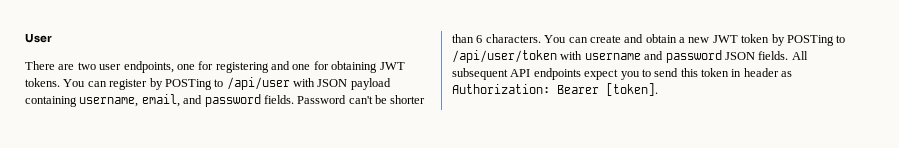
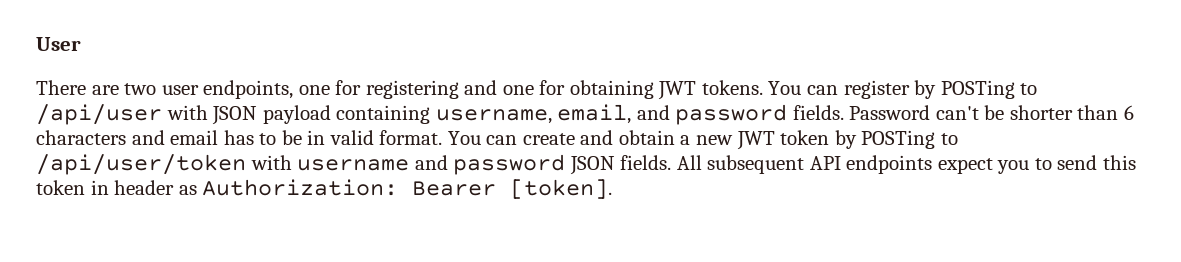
- Password can't be shorter than 6 characters.
+ Password can't be shorter than 6 characters and email has to be in valid format.

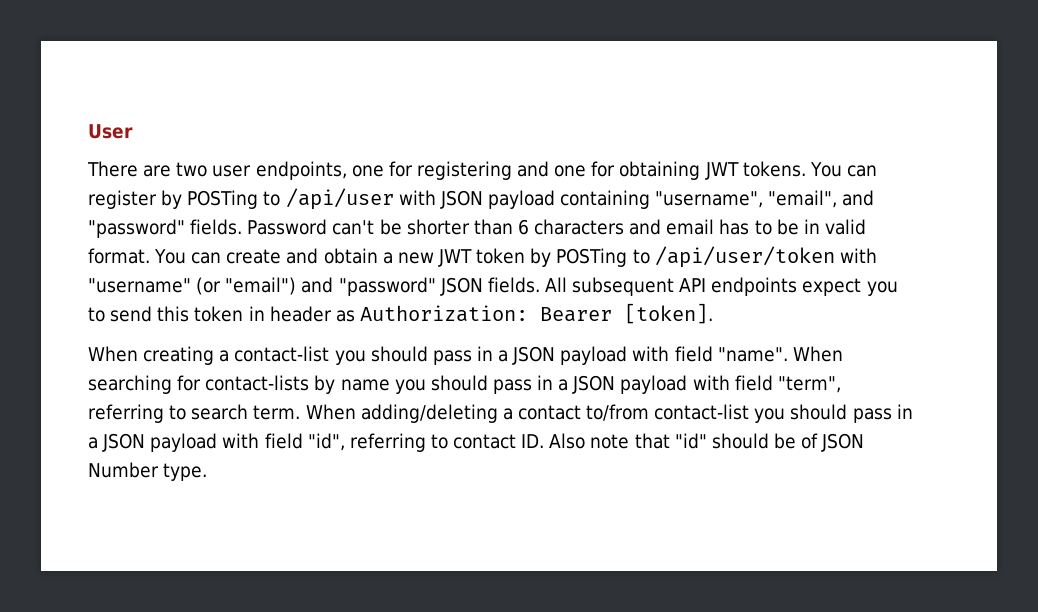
- You can register by POSTing to /api/user with JSON payload containing username, email, and password fields.
+ You can register by POSTing to /api/user with JSON payload containing "username", "email", and "password" fields.
- You can create and obtain a new JWT token by POSTing to /api/user/token with username and password JSON fields.
+ You can create and obtain a new JWT token by POSTing to /api/user/token with "username" (or "email") and "password" JSON fields.
+ When creating a contact-list you should pass in a JSON payload with field "name". When searching for contact-lists by name you should pass in a JSON payload with field "term", referring to search term. When adding/deleting a contact to/from contact-list you should pass in a JSON payload with field "id", referring to contact ID. Also note that "id" should be of JSON Number type.

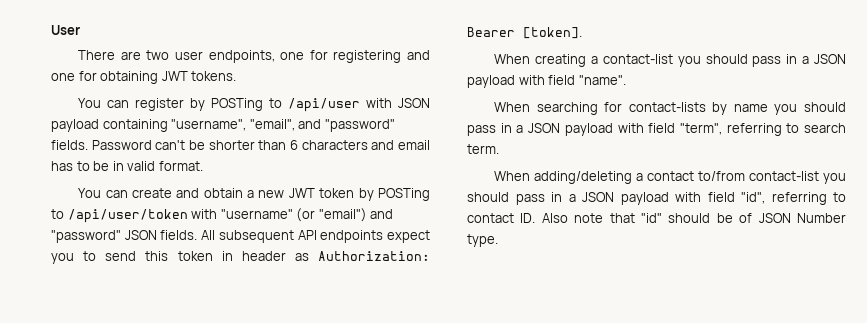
- There are two user endpoints, one for registering and one for obtaining JWT tokens. You can register by POSTing to /api/user with JSON payload containing "username", "email", and "password" fields.
+ There are two user endpoints, one for registering and one for obtaining JWT tokens.
+ You can register by POSTing to /api/user with JSON payload containing "username", "email", and "password" fields.
- Password can't be shorter than 6 characters and email has to be in valid format. You can create and obtain a new JWT token by POSTing to /api/user/token with "username" (or "email") and "password" JSON fields.
+ Password can't be shorter than 6 characters and email has to be in valid format.
+ You can create and obtain a new JWT token by POSTing to /api/user/token with "username" (or "email") and "password" JSON fields.
- When creating a contact-list you should pass in a JSON payload with field "name". When searching for contact-lists by name you should pass in a JSON payload with field "term", referring to search term. When adding/deleting a contact to/from contact-list you should pass in a JSON payload with field "id", referring to contact ID. Also note that "id" should be of JSON Number type.
+ When creating a contact-list you should pass in a JSON payload with field "name".
+ When searching for contact-lists by name you should pass in a JSON payload with field "term", referring to search term.
+ When adding/deleting a contact to/from contact-list you should pass in a JSON payload with field "id", referring to contact ID. Also note that "id" should be of JSON Number type.

